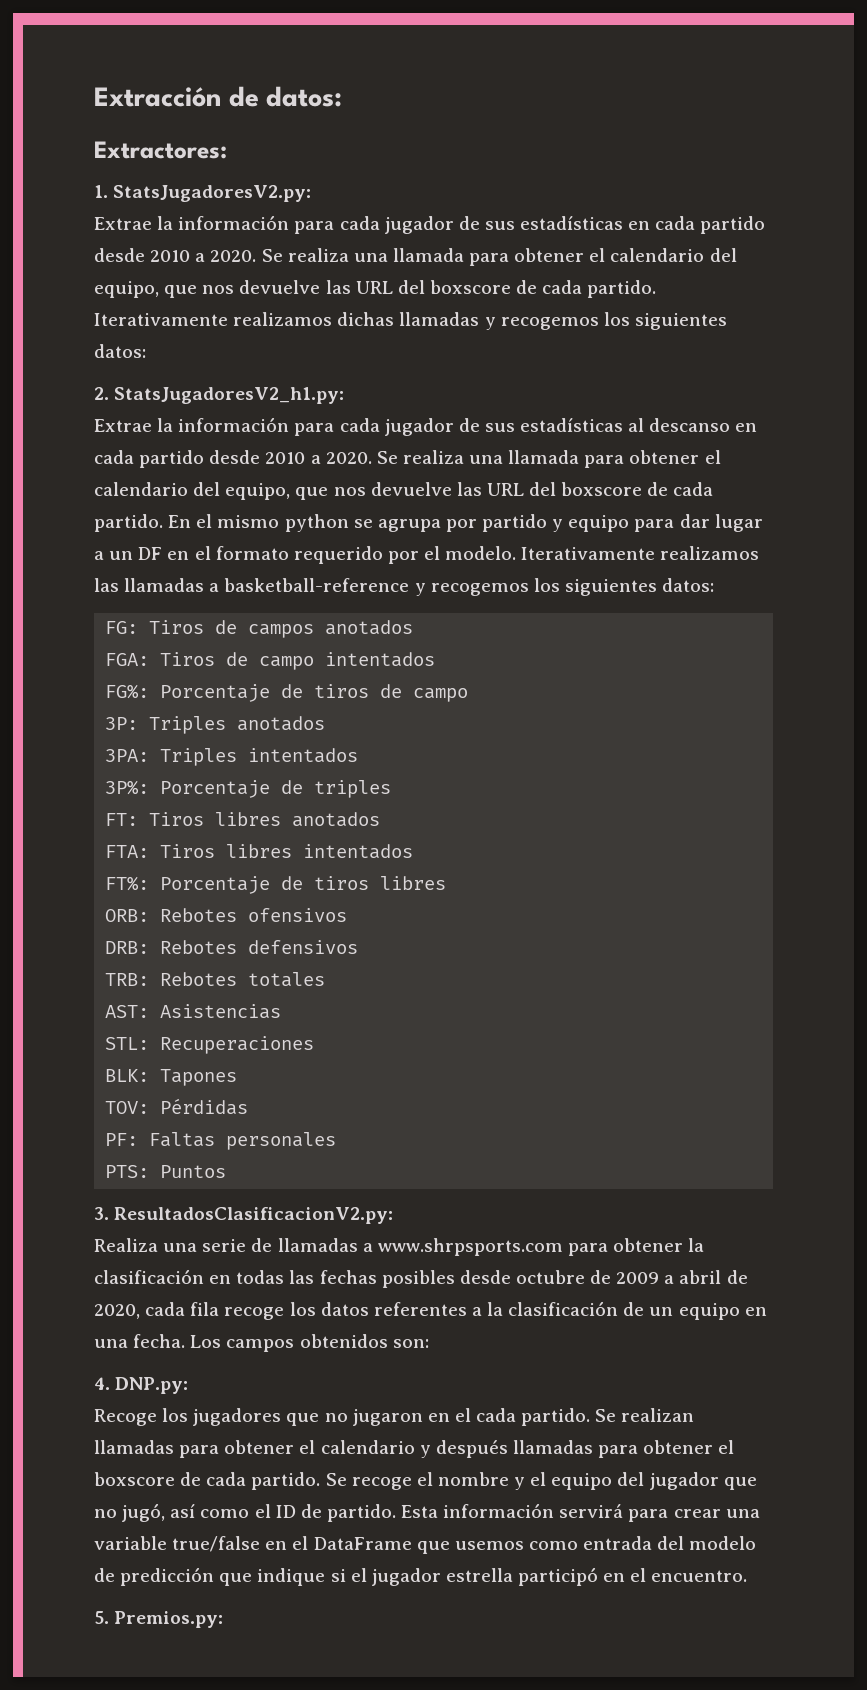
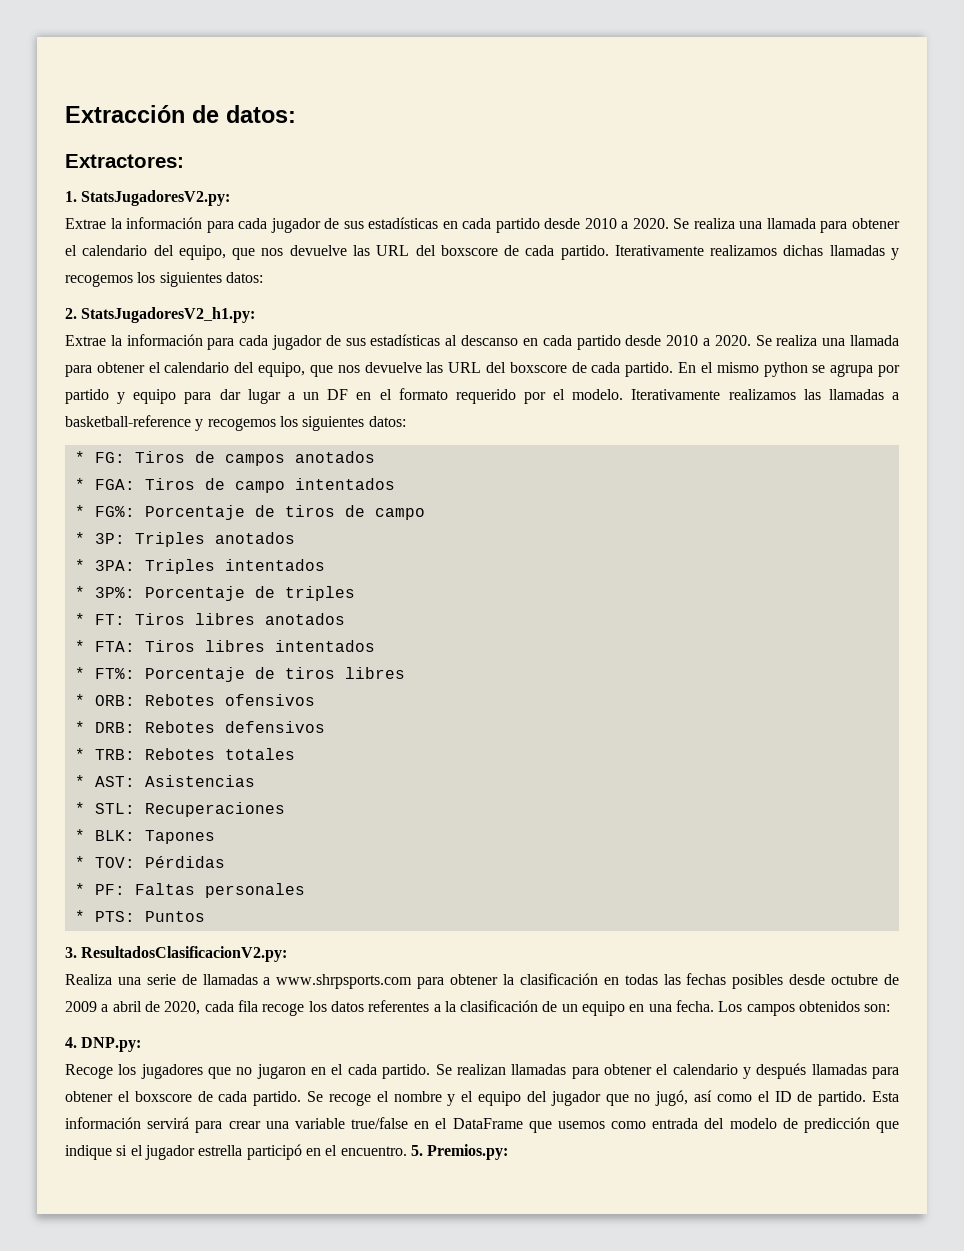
- FG: Tiros de campos anotados
+ * FG: Tiros de campos anotados
- FGA: Tiros de campo intentados
+ * FGA: Tiros de campo intentados
- FG%: Porcentaje de tiros de campo
+ * FG%: Porcentaje de tiros de campo
- 3P: Triples anotados
+ * 3P: Triples anotados
- 3PA: Triples intentados
+ * 3PA: Triples intentados
- 3P%: Porcentaje de triples
+ * 3P%: Porcentaje de triples
- FT: Tiros libres anotados
+ * FT: Tiros libres anotados
- FTA: Tiros libres intentados
+ * FTA: Tiros libres intentados
- FT%: Porcentaje de tiros libres
+ * FT%: Porcentaje de tiros libres
- ORB: Rebotes ofensivos
+ * ORB: Rebotes ofensivos
- DRB: Rebotes defensivos
+ * DRB: Rebotes defensivos
- TRB: Rebotes totales
+ * TRB: Rebotes totales
- AST: Asistencias
+ * AST: Asistencias
- STL: Recuperaciones
+ * STL: Recuperaciones
- BLK: Tapones
+ * BLK: Tapones
- TOV: Pérdidas
+ * TOV: Pérdidas
- PF: Faltas personales
+ * PF: Faltas personales
- PTS: Puntos
+ * PTS: Puntos
- Esta información servirá para crear una variable true/false en el DataFrame que usemos como entrada del modelo de predicción que indique si el jugador estrella participó en el encuentro.
- 5. Premios.py:
+ Esta información servirá para crear una variable true/false en el DataFrame que usemos como entrada del modelo de predicción que indique si el jugador estrella participó en el encuentro. 5. Premios.py:

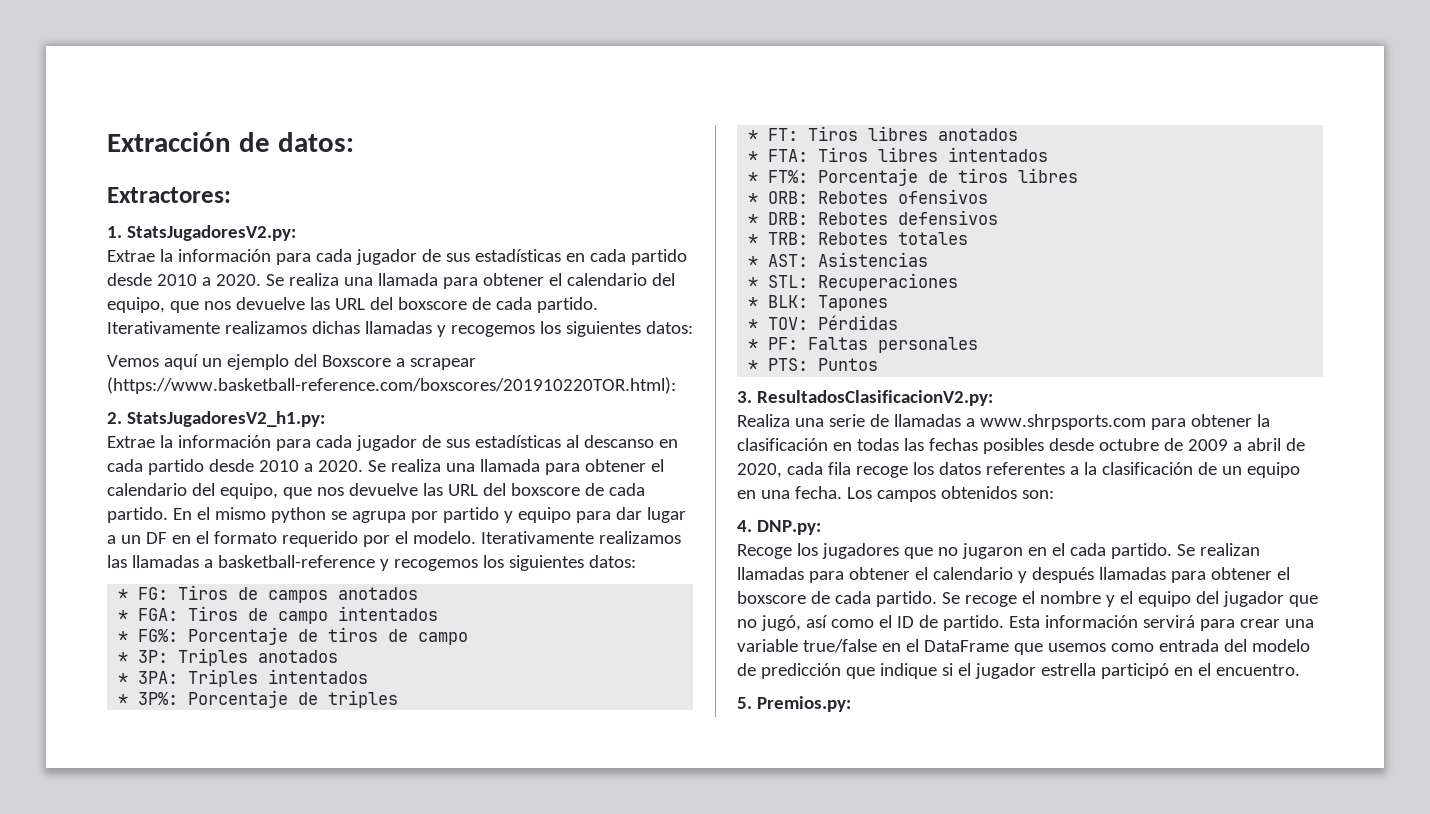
+ Vemos aquí un ejemplo del Boxscore a scrapear (https://www.basketball-reference.com/boxscores/201910220TOR.html):
- Esta información servirá para crear una variable true/false en el DataFrame que usemos como entrada del modelo de predicción que indique si el jugador estrella participó en el encuentro. 5. Premios.py:
+ Esta información servirá para crear una variable true/false en el DataFrame que usemos como entrada del modelo de predicción que indique si el jugador estrella participó en el encuentro.
+ 5. Premios.py:

